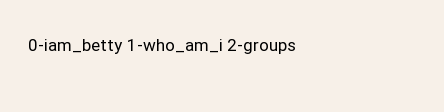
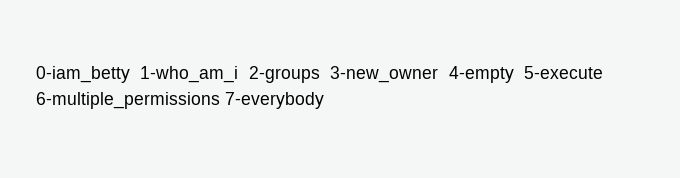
- 0-iam_betty 1-who_am_i 2-groups
+ 0-iam_betty 1-who_am_i 2-groups 3-new_owner 4-empty 5-execute 6-multiple_permissions 7-everybody

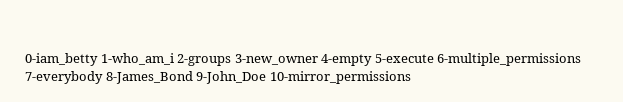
- 0-iam_betty 1-who_am_i 2-groups 3-new_owner 4-empty 5-execute 6-multiple_permissions 7-everybody
+ 0-iam_betty 1-who_am_i 2-groups 3-new_owner 4-empty 5-execute 6-multiple_permissions 7-everybody 8-James_Bond 9-John_Doe 10-mirror_permissions

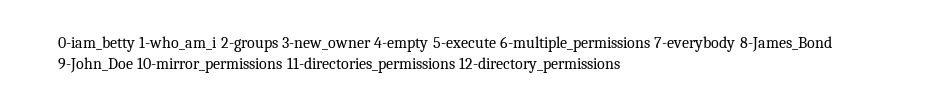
- 0-iam_betty 1-who_am_i 2-groups 3-new_owner 4-empty 5-execute 6-multiple_permissions 7-everybody 8-James_Bond 9-John_Doe 10-mirror_permissions
+ 0-iam_betty 1-who_am_i 2-groups 3-new_owner 4-empty 5-execute 6-multiple_permissions 7-everybody 8-James_Bond 9-John_Doe 10-mirror_permissions 11-directories_permissions 12-directory_permissions

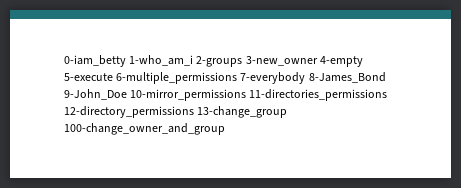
- 0-iam_betty 1-who_am_i 2-groups 3-new_owner 4-empty 5-execute 6-multiple_permissions 7-everybody 8-James_Bond 9-John_Doe 10-mirror_permissions 11-directories_permissions 12-directory_permissions
+ 0-iam_betty 1-who_am_i 2-groups 3-new_owner 4-empty 5-execute 6-multiple_permissions 7-everybody 8-James_Bond 9-John_Doe 10-mirror_permissions 11-directories_permissions 12-directory_permissions 13-change_group 100-change_owner_and_group

